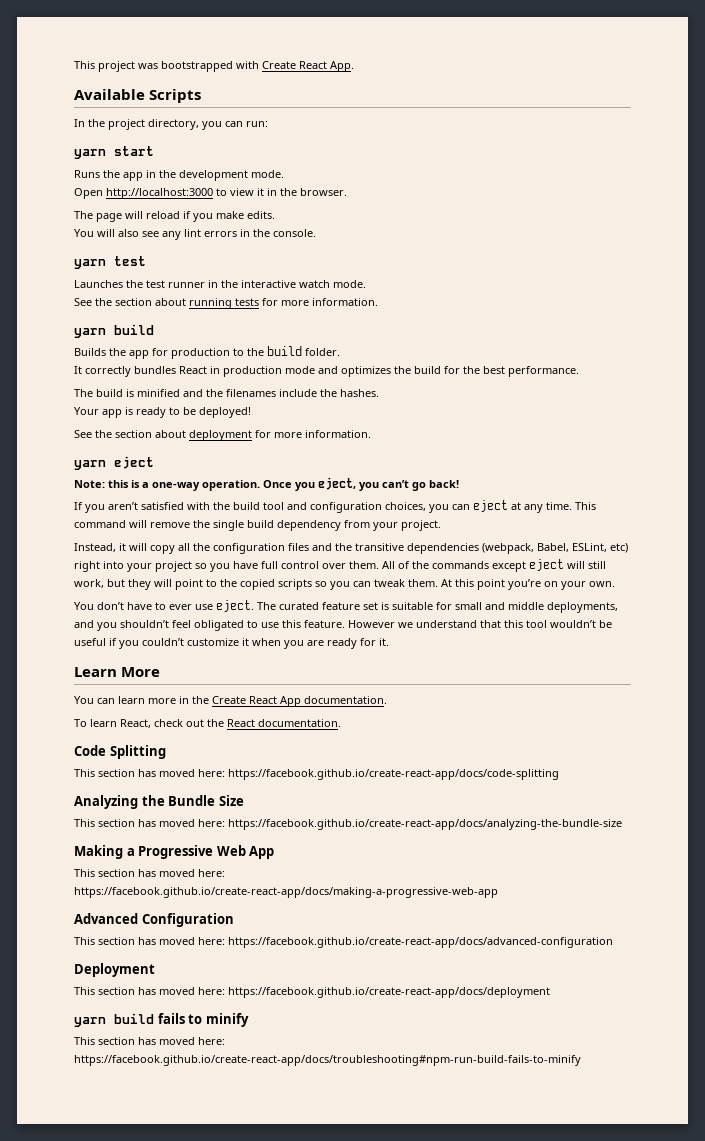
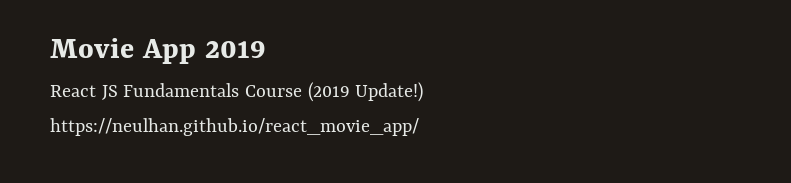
- This project was bootstrapped with Create React App.
- Available Scripts
- In the project directory, you can run:
- yarn start
- Runs the app in the development mode.
- Open http://localhost:3000 to view it in the browser.
- The page will reload if you make edits.
- You will also see any lint errors in the console.
- yarn test
- Launches the test runner in the interactive watch mode.
- See the section about running tests for more information.
- yarn build
- Builds the app for production to the build folder.
- It correctly bundles React in production mode and optimizes the build for the best performance.
- The build is minified and the filenames include the hashes.
- Your app is ready to be deployed!
- See the section about deployment for more information.
- yarn eject
- Note: this is a one-way operation. Once you eject, you can’t go back!
- If you aren’t satisfied with the build tool and configuration choices, you can eject at any time. This command will remove the single build dependency from your project.
- Instead, it will copy all the configuration files and the transitive dependencies (webpack, Babel, ESLint, etc) right into your project so you have full control over them. All of the commands except eject will still work, but they will point to the copied scripts so you can tweak them. At this point you’re on your own.
- You don’t have to ever use eject. The curated feature set is suitable for small and middle deployments, and you shouldn’t feel obligated to use this feature. However we understand that this tool wouldn’t be useful if you couldn’t customize it when you are ready for it.
- Learn More
- You can learn more in the Create React App documentation.
- To learn React, check out the React documentation.
- Code Splitting
- This section has moved here: https://facebook.github.io/create-react-app/docs/code-splitting
- Analyzing the Bundle Size
- This section has moved here: https://facebook.github.io/create-react-app/docs/analyzing-the-bundle-size
- Making a Progressive Web App
- This section has moved here: https://facebook.github.io/create-react-app/docs/making-a-progressive-web-app
- Advanced Configuration
- This section has moved here: https://facebook.github.io/create-react-app/docs/advanced-configuration
- Deployment
- This section has moved here: https://facebook.github.io/create-react-app/docs/deployment
- yarn build fails to minify
- This section has moved here: https://facebook.github.io/create-react-app/docs/troubleshooting#npm-run-build-fails-to-minify
+ Movie App 2019
+ React JS Fundamentals Course (2019 Update!)
+ https://neulhan.github.io/react_movie_app/

